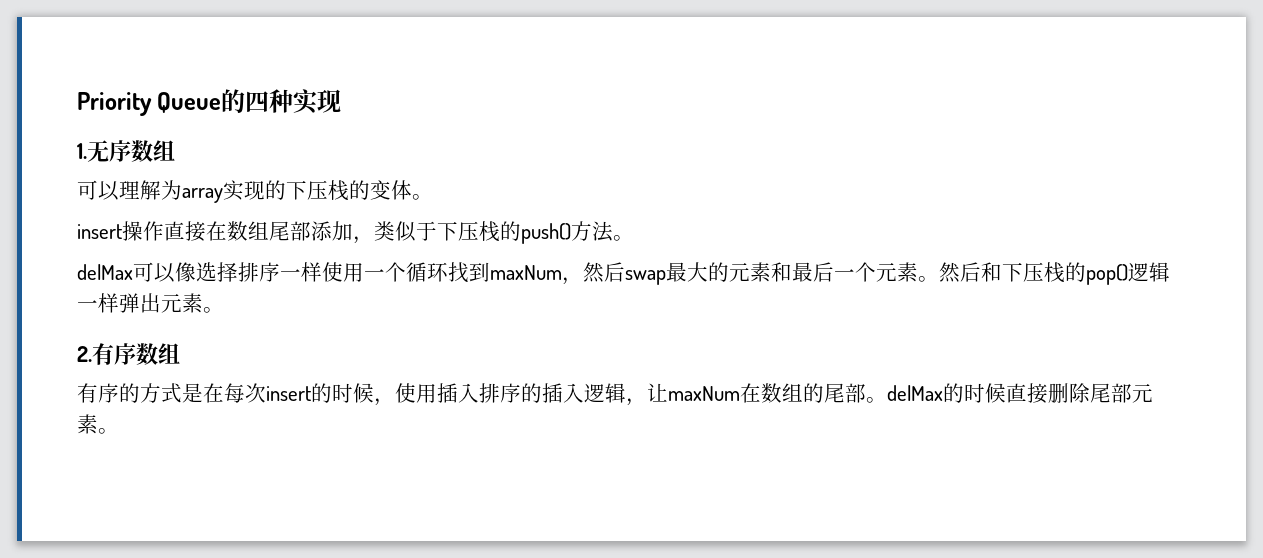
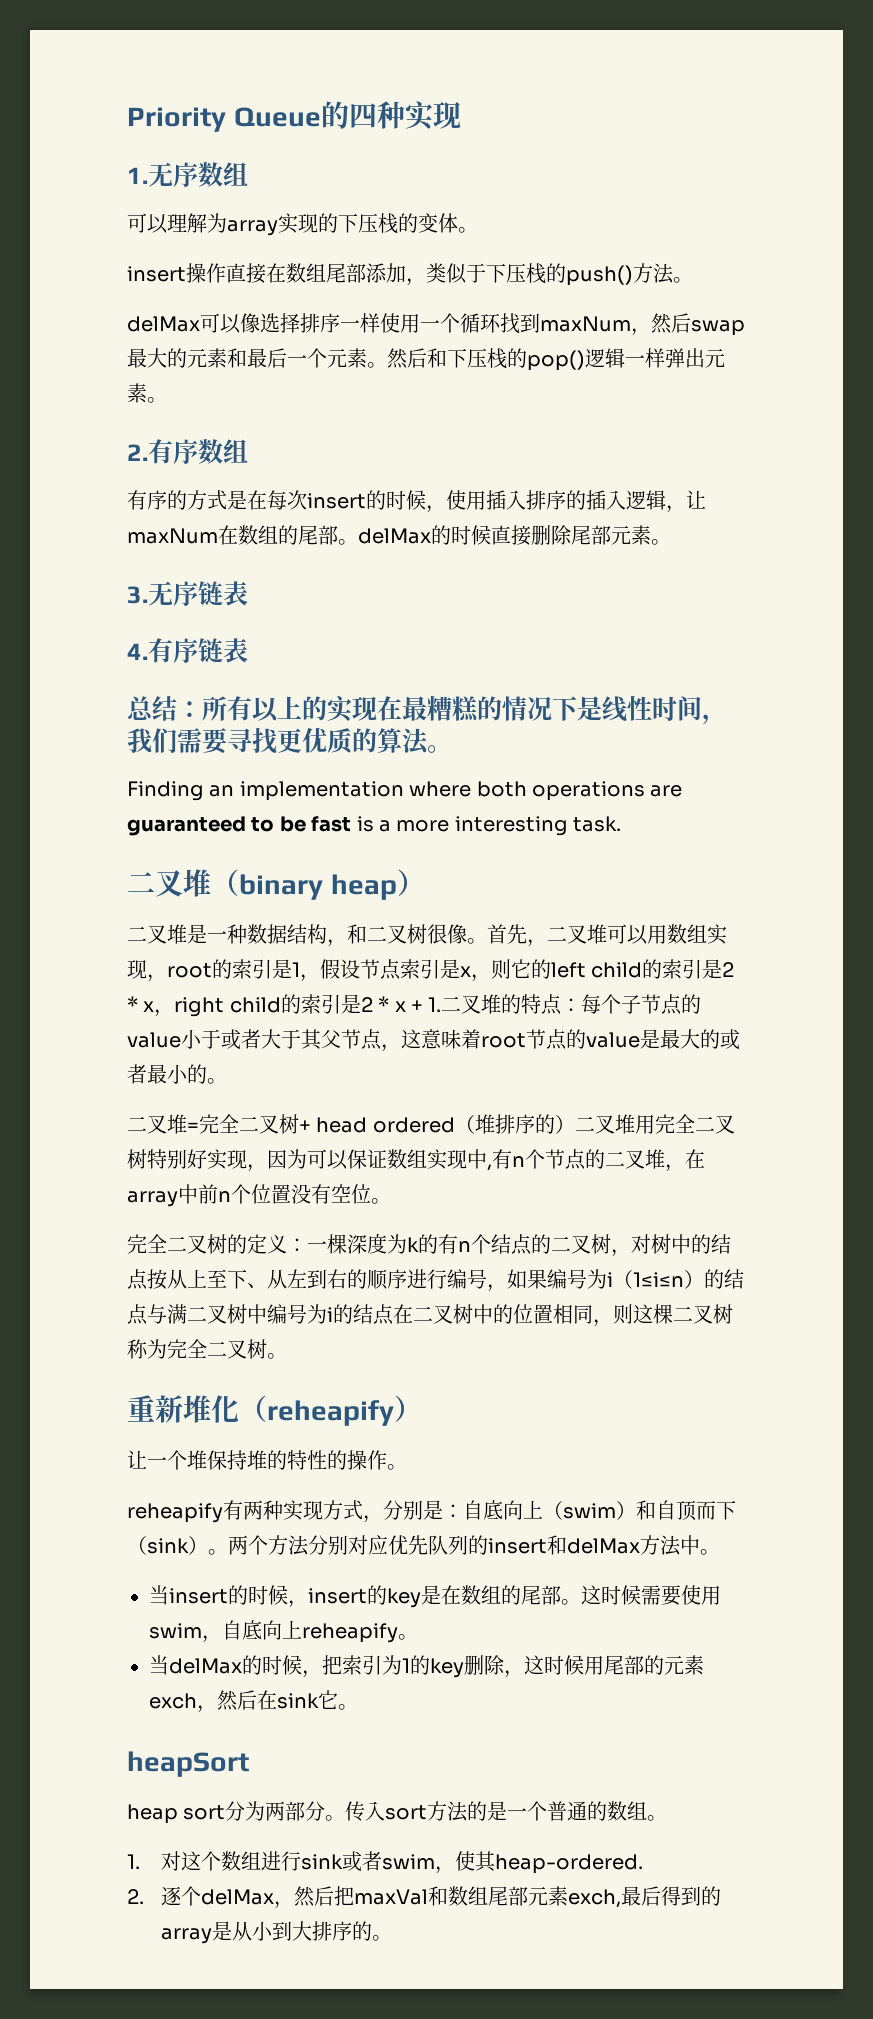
+ 3.无序链表
+ 4.有序链表
+ 总结：所有以上的实现在最糟糕的情况下是线性时间，我们需要寻找更优质的算法。
+ Finding an implementation where both operations are guaranteed to be fast is a more interesting task.
+ 二叉堆（binary heap）
+ 二叉堆是一种数据结构，和二叉树很像。首先，二叉堆可以用数组实现，root的索引是1，假设节点索引是x，则它的left child的索引是2 * x，right child的索引是2 * x + 1.二叉堆的特点：每个子节点的value小于或者大于其父节点，这意味着root节点的value是最大的或者最小的。
+ 二叉堆=完全二叉树+ head ordered（堆排序的）二叉堆用完全二叉树特别好实现，因为可以保证数组实现中,有n个节点的二叉堆，在array中前n个位置没有空位。
+ 完全二叉树的定义：一棵深度为k的有n个结点的二叉树，对树中的结点按从上至下、从左到右的顺序进行编号，如果编号为i（1≤i≤n）的结点与满二叉树中编号为i的结点在二叉树中的位置相同，则这棵二叉树称为完全二叉树。
+ 重新堆化（reheapify）
+ 让一个堆保持堆的特性的操作。
+ reheapify有两种实现方式，分别是：自底向上（swim）和自顶而下（sink）。两个方法分别对应优先队列的insert和delMax方法中。
+ 当insert的时候，insert的key是在数组的尾部。这时候需要使用swim，自底向上reheapify。
+ 当delMax的时候，把索引为1的key删除，这时候用尾部的元素exch，然后在sink它。
+ heapSort
+ heap sort分为两部分。传入sort方法的是一个普通的数组。
+ 1.对这个数组进行sink或者swim，使其heap-ordered.
+ 2.逐个delMax，然后把maxVal和数组尾部元素exch,最后得到的array是从小到大排序的。

